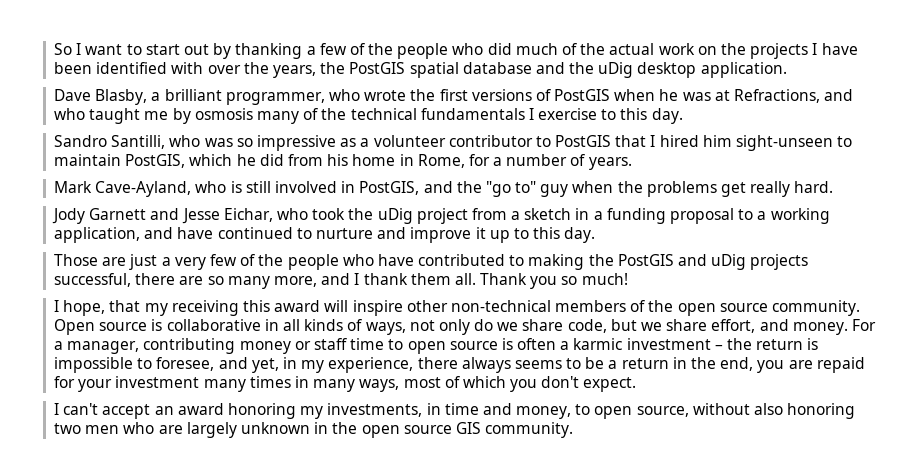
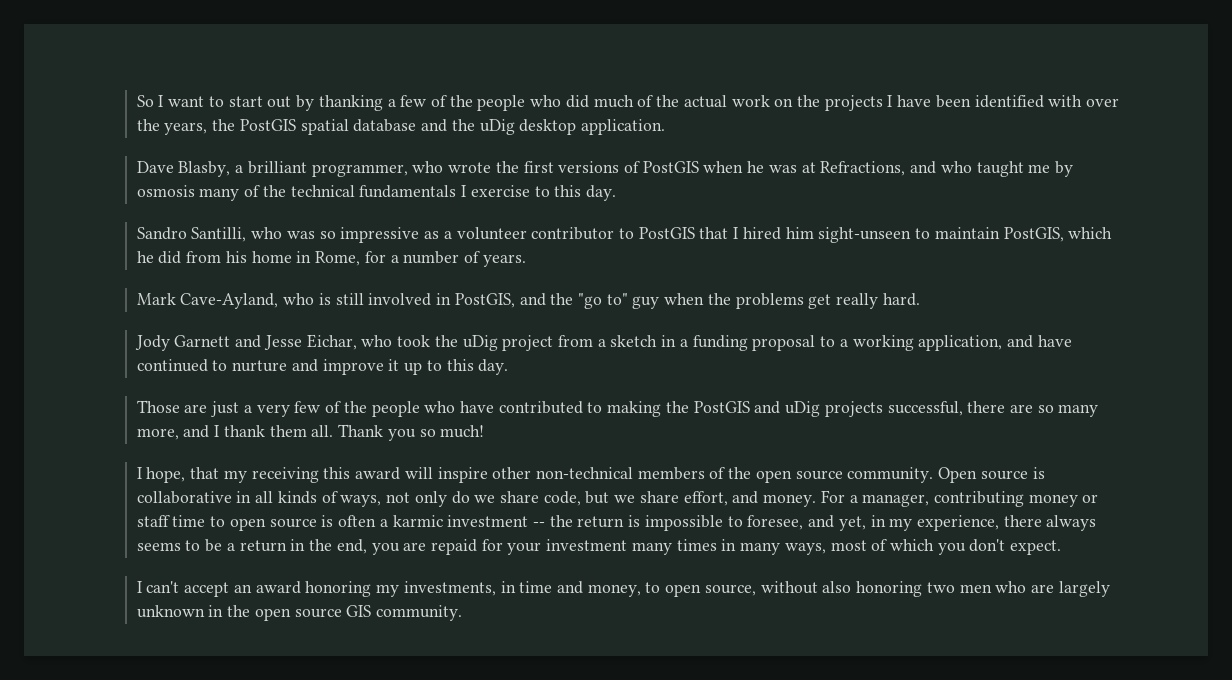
- For a manager, contributing money or staff time to open source is often a karmic investment – the return is impossible to foresee, and yet, in my experience, there always seems to be a return in the end, you are repaid for your investment many times in many ways, most of which you don't expect.
+ For a manager, contributing money or staff time to open source is often a karmic investment -- the return is impossible to foresee, and yet, in my experience, there always seems to be a return in the end, you are repaid for your investment many times in many ways, most of which you don't expect.

